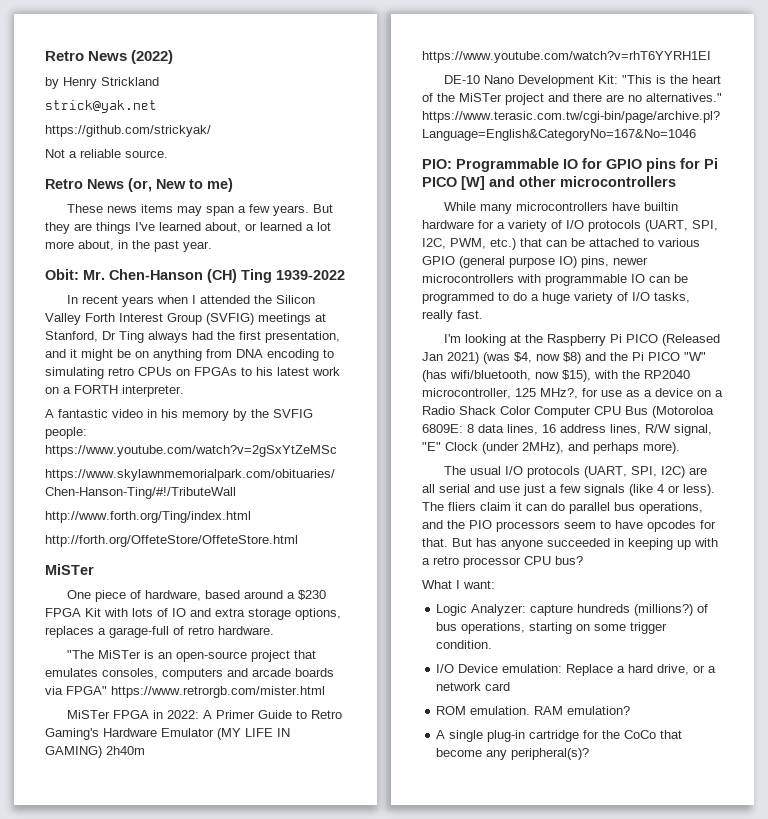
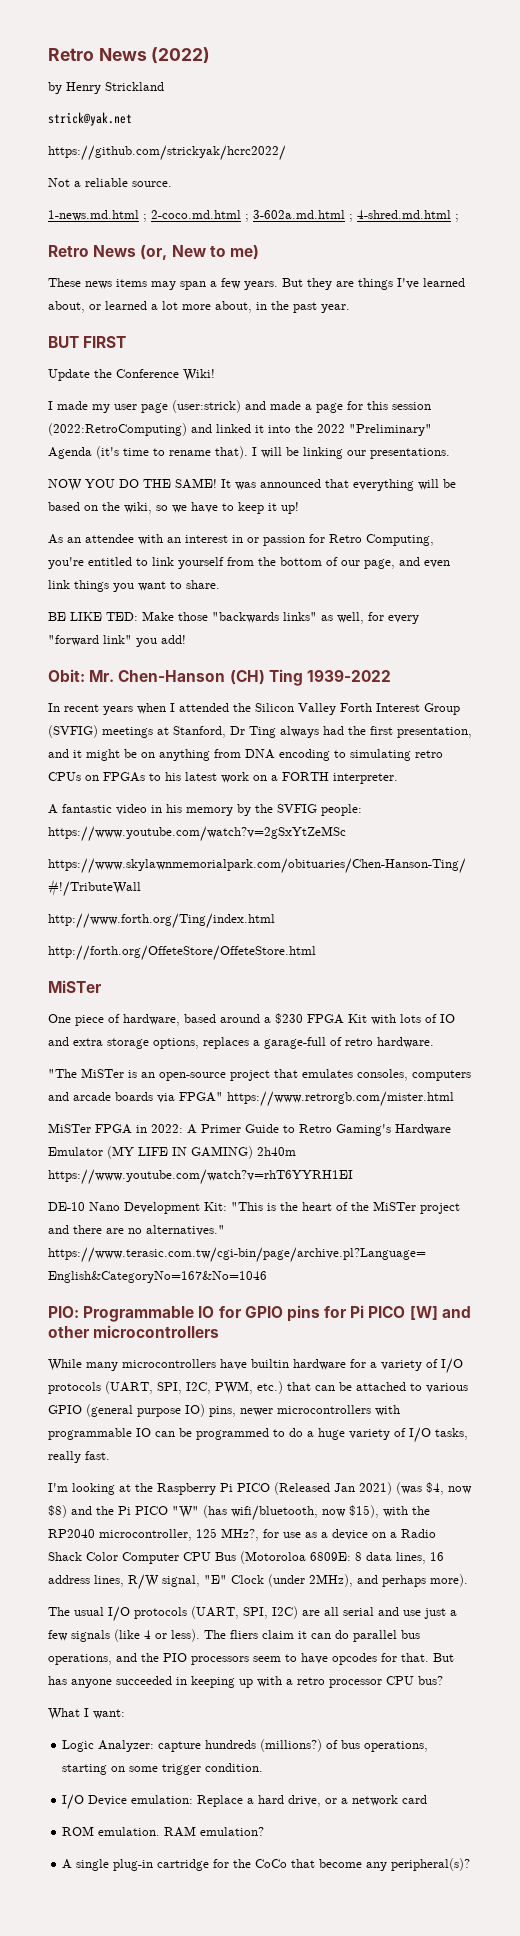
- https://github.com/strickyak/
+ https://github.com/strickyak/hcrc2022/
+ 1-news.md.html ; 2-coco.md.html ; 3-602a.md.html ; 4-shred.md.html ;
+ BUT FIRST
+ Update the Conference Wiki!
+ I made my user page (user:strick) and made a page for this session (2022:RetroComputing) and linked it into the 2022 "Preliminary" Agenda (it's time to rename that). I will be linking our presentations.
+ NOW YOU DO THE SAME! It was announced that everything will be based on the wiki, so we have to keep it up!
+ As an attendee with an interest in or passion for Retro Computing, you're entitled to link yourself from the bottom of our page, and even link things you want to share.
+ BE LIKE TED: Make those "backwards links" as well, for every "forward link" you add!

